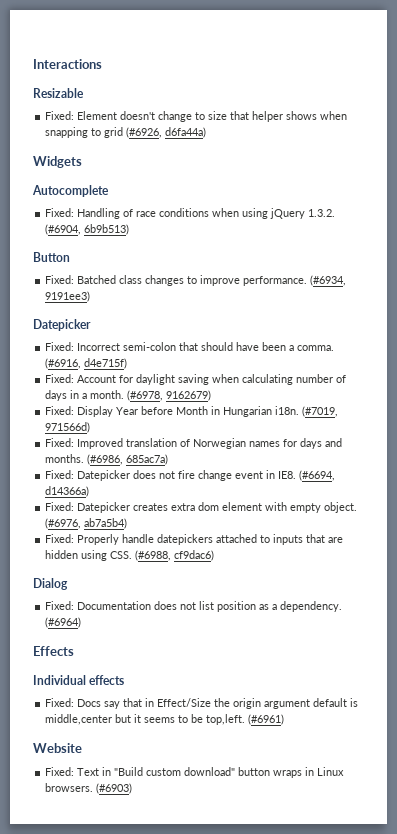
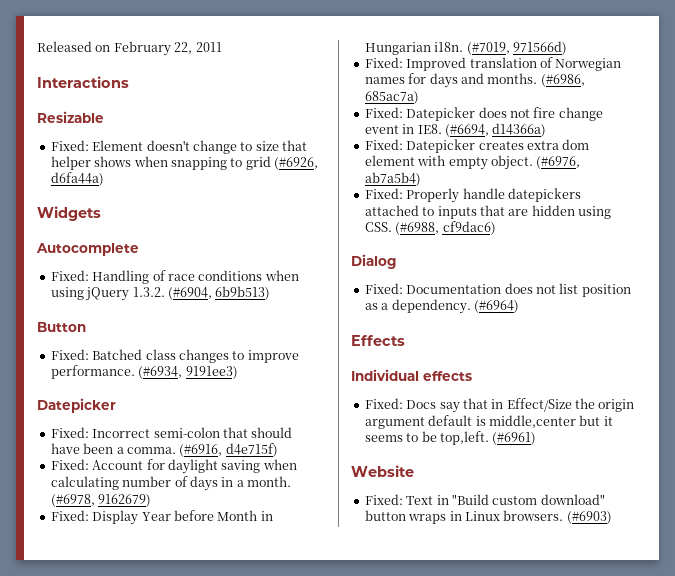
+ Released on February 22, 2011

